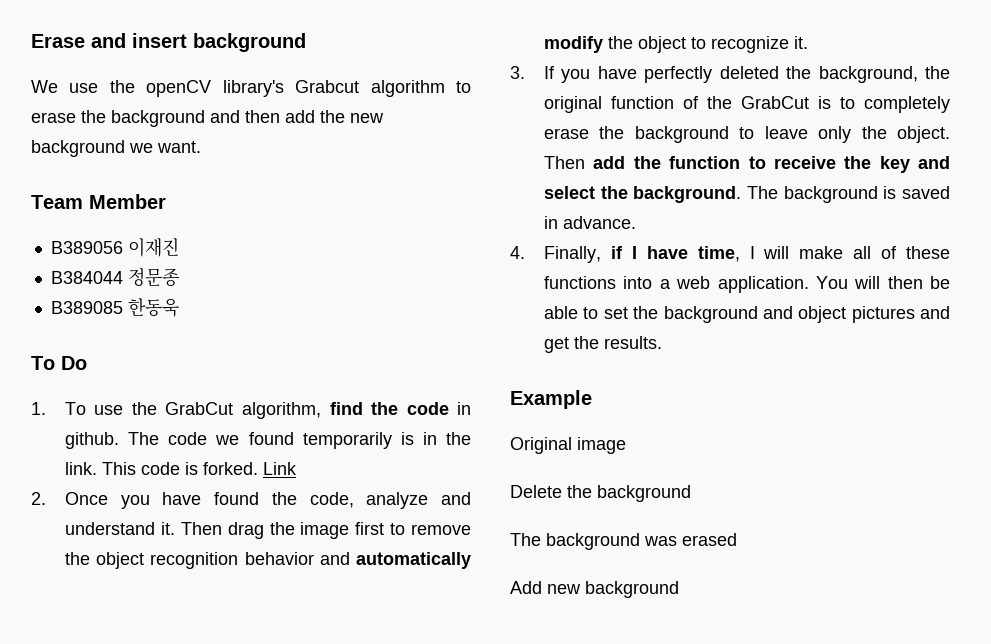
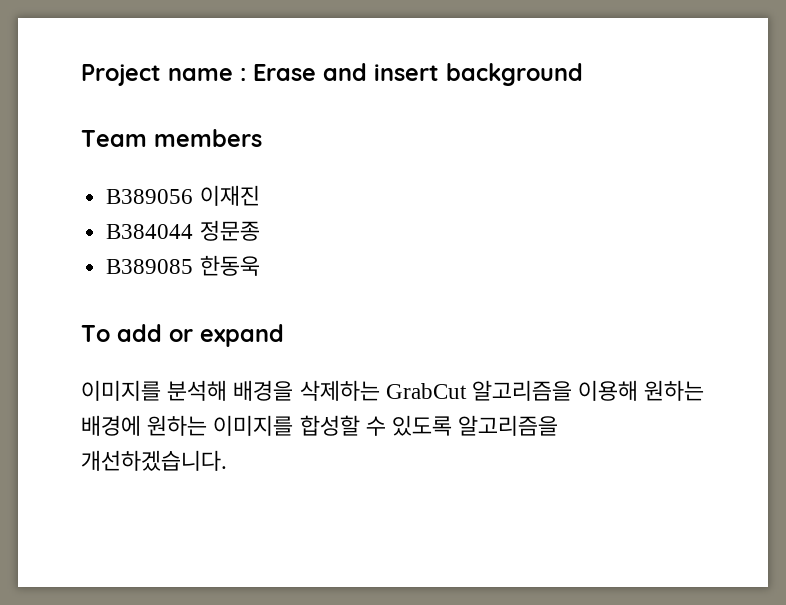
- Erase and insert background
+ Project name : Erase and insert background
- We use the openCV library's Grabcut algorithm to erase the background and then add the new background we want.
- Team Member
+ Team members
- To Do
- 1. To use the GrabCut algorithm, find the code in github. The code we found temporarily is in the link. This code is forked. Link
- 2. Once you have found the code, analyze and understand it. Then drag the image first to remove the object recognition behavior and automatically modify the object to recognize it.
- 3. If you have perfectly deleted the background, the original function of the GrabCut is to completely erase the background to leave only the object. Then add the function to receive the key and select the background. The background is saved in advance.
- 4. Finally, if I have time, I will make all of these functions into a web application. You will then be able to set the background and object pictures and get the results.
- Example
- Original image
- Delete the background
- The background was erased
- Add new background
+ To add or expand
+ 이미지를 분석해 배경을 삭제하는 GrabCut 알고리즘을 이용해 원하는 배경에 원하는 이미지를 합성할 수 있도록 알고리즘을 개선하겠습니다.

